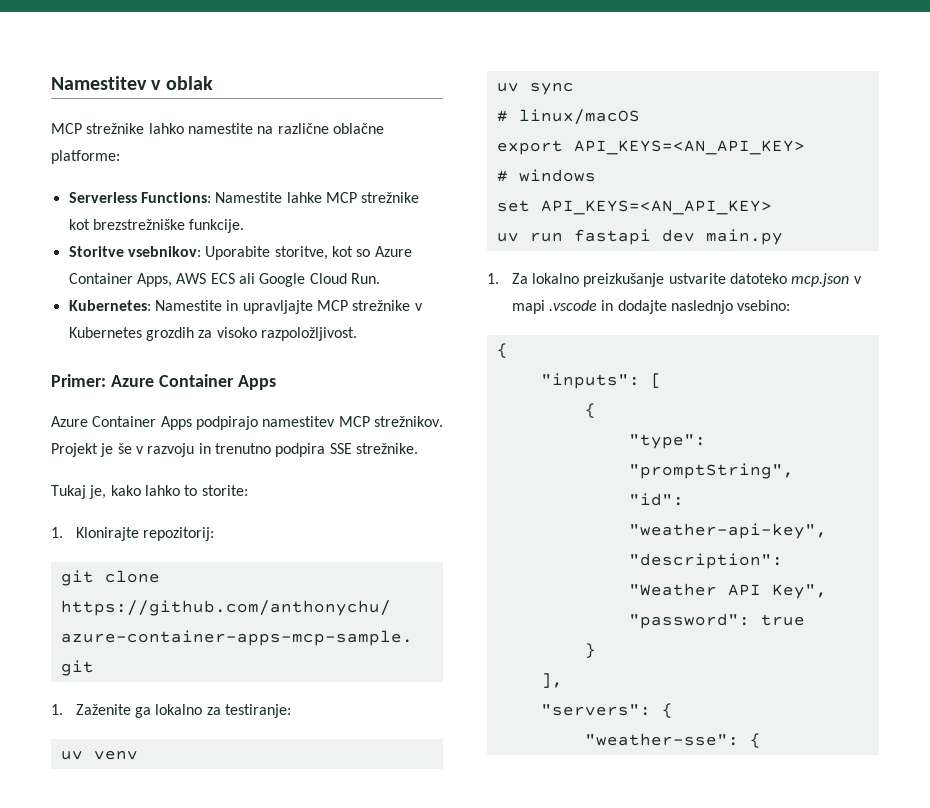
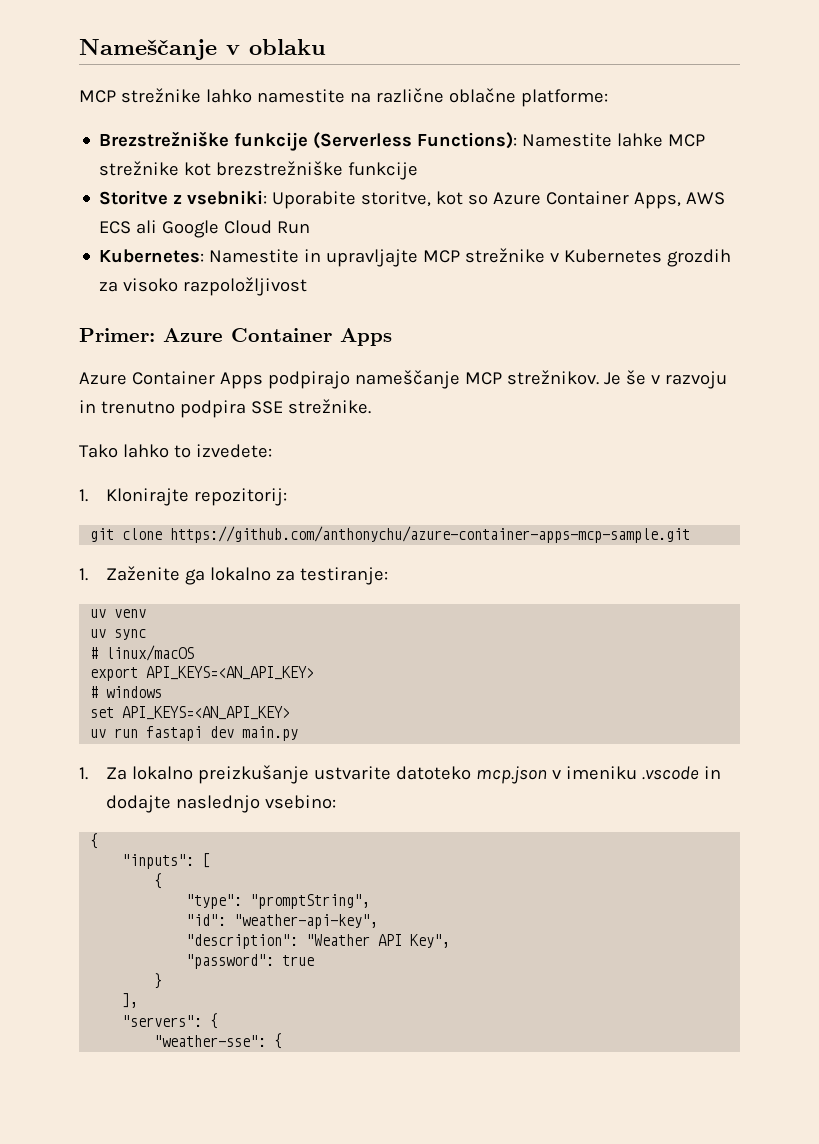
- Namestitev v oblak
+ Nameščanje v oblaku
- Serverless Functions: Namestite lahke MCP strežnike kot brezstrežniške funkcije.
+ Brezstrežniške funkcije (Serverless Functions): Namestite lahke MCP strežnike kot brezstrežniške funkcije
- Storitve vsebnikov: Uporabite storitve, kot so Azure Container Apps, AWS ECS ali Google Cloud Run.
+ Storitve z vsebniki: Uporabite storitve, kot so Azure Container Apps, AWS ECS ali Google Cloud Run
- Kubernetes: Namestite in upravljajte MCP strežnike v Kubernetes grozdih za visoko razpoložljivost.
+ Kubernetes: Namestite in upravljajte MCP strežnike v Kubernetes grozdih za visoko razpoložljivost
- Azure Container Apps podpirajo namestitev MCP strežnikov.
+ Azure Container Apps podpirajo nameščanje MCP strežnikov.
- Projekt je še v razvoju in trenutno podpira SSE strežnike.
+ Je še v razvoju in trenutno podpira SSE strežnike.
- Tukaj je, kako lahko to storite:
+ Tako lahko to izvedete:
- 1. Za lokalno preizkušanje ustvarite datoteko mcp.json v mapi .vscode in dodajte naslednjo vsebino:
+ 1. Za lokalno preizkušanje ustvarite datoteko mcp.json v imeniku .vscode in dodajte naslednjo vsebino:

